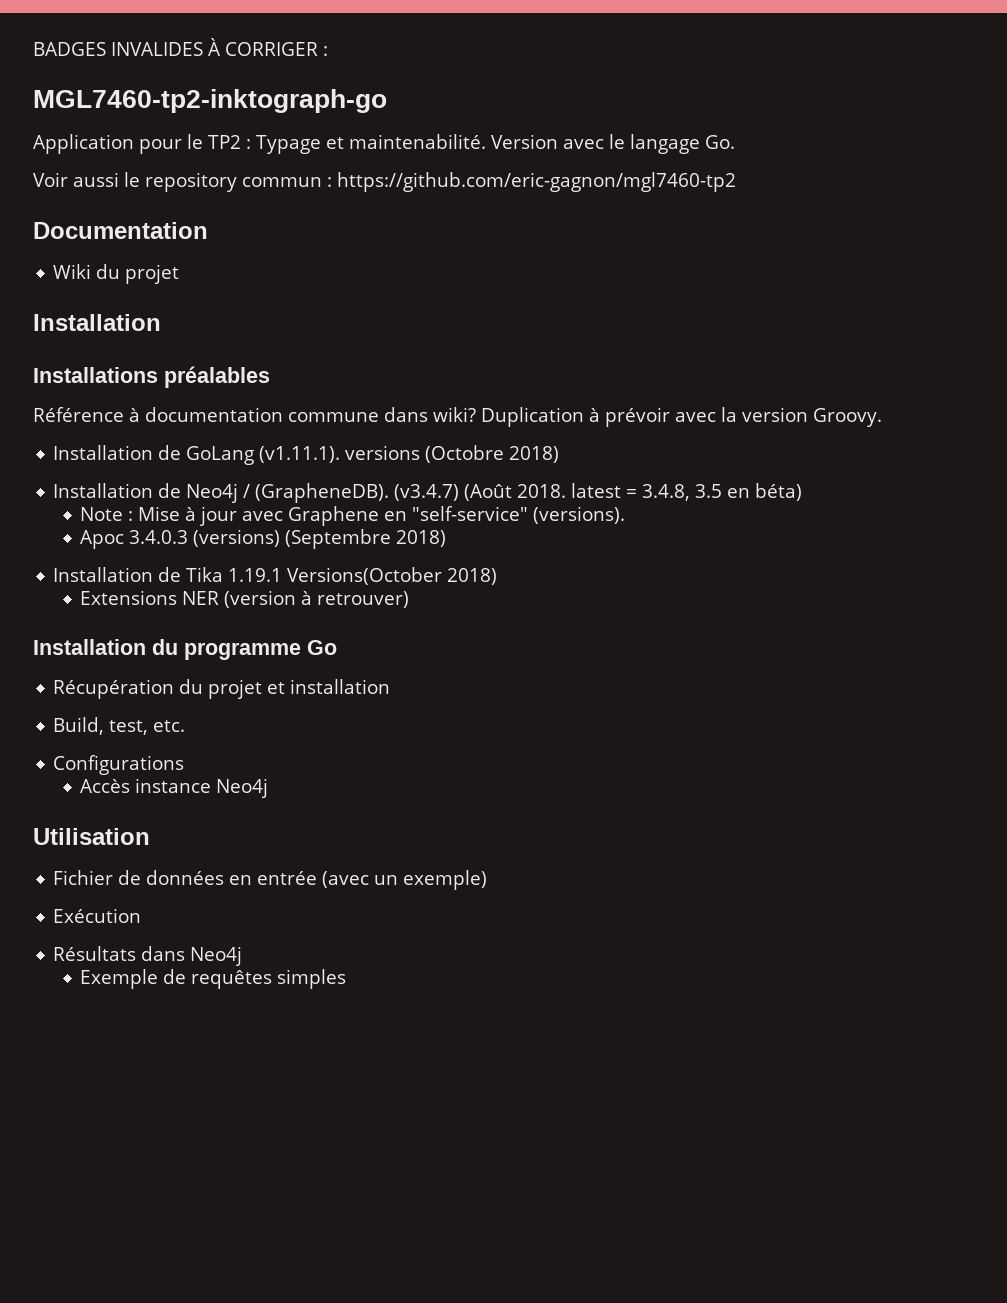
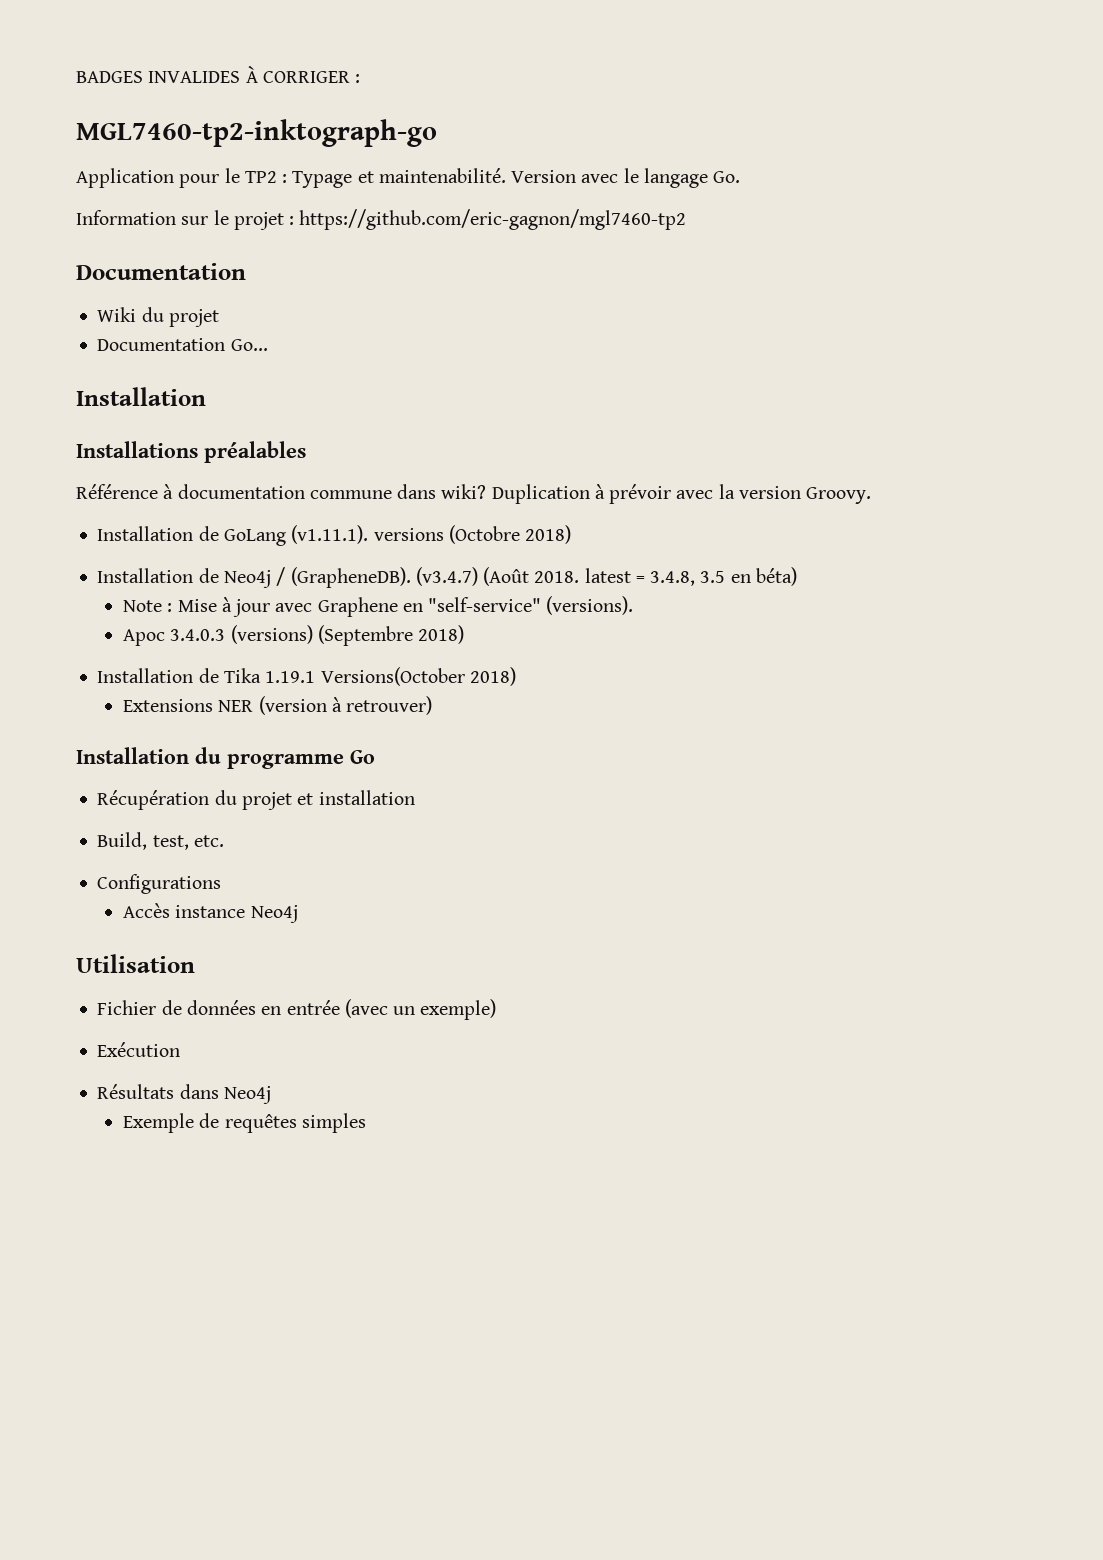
- Voir aussi le repository commun : https://github.com/eric-gagnon/mgl7460-tp2
+ Information sur le projet : https://github.com/eric-gagnon/mgl7460-tp2
+ Documentation Go...

